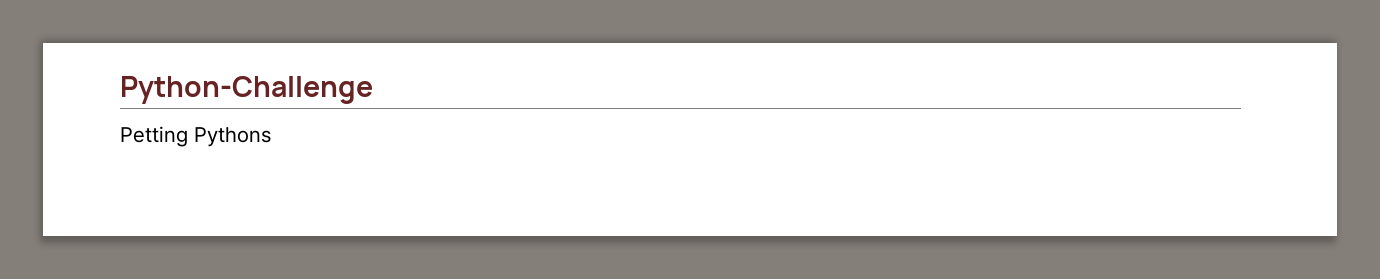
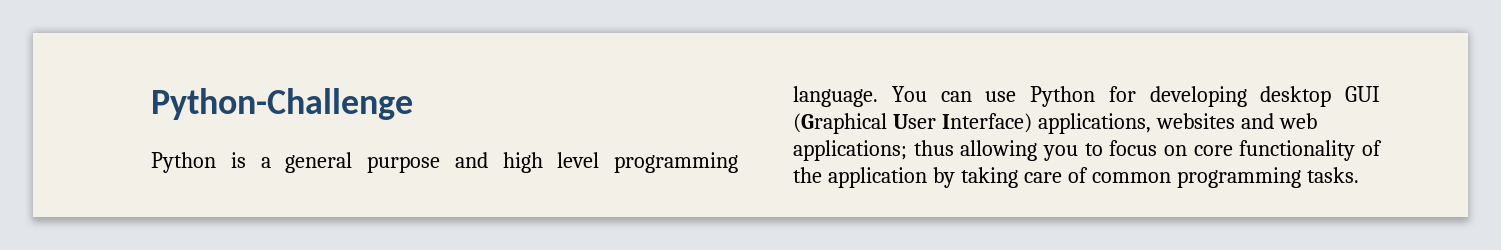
- Petting Pythons
+ Python is a general purpose and high level programming language. You can use Python for developing desktop GUI (Graphical User Interface) applications, websites and web applications; thus allowing you to focus on core functionality of the application by taking care of common programming tasks.

